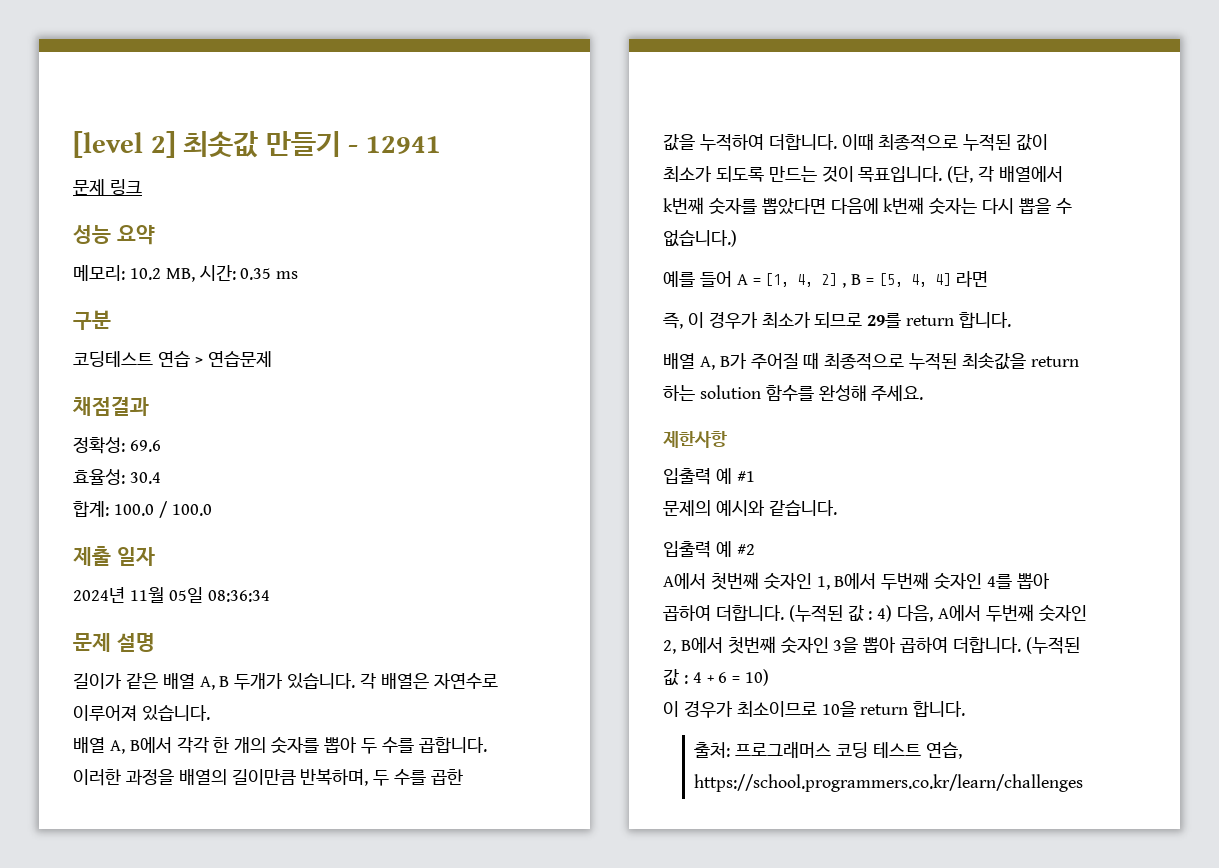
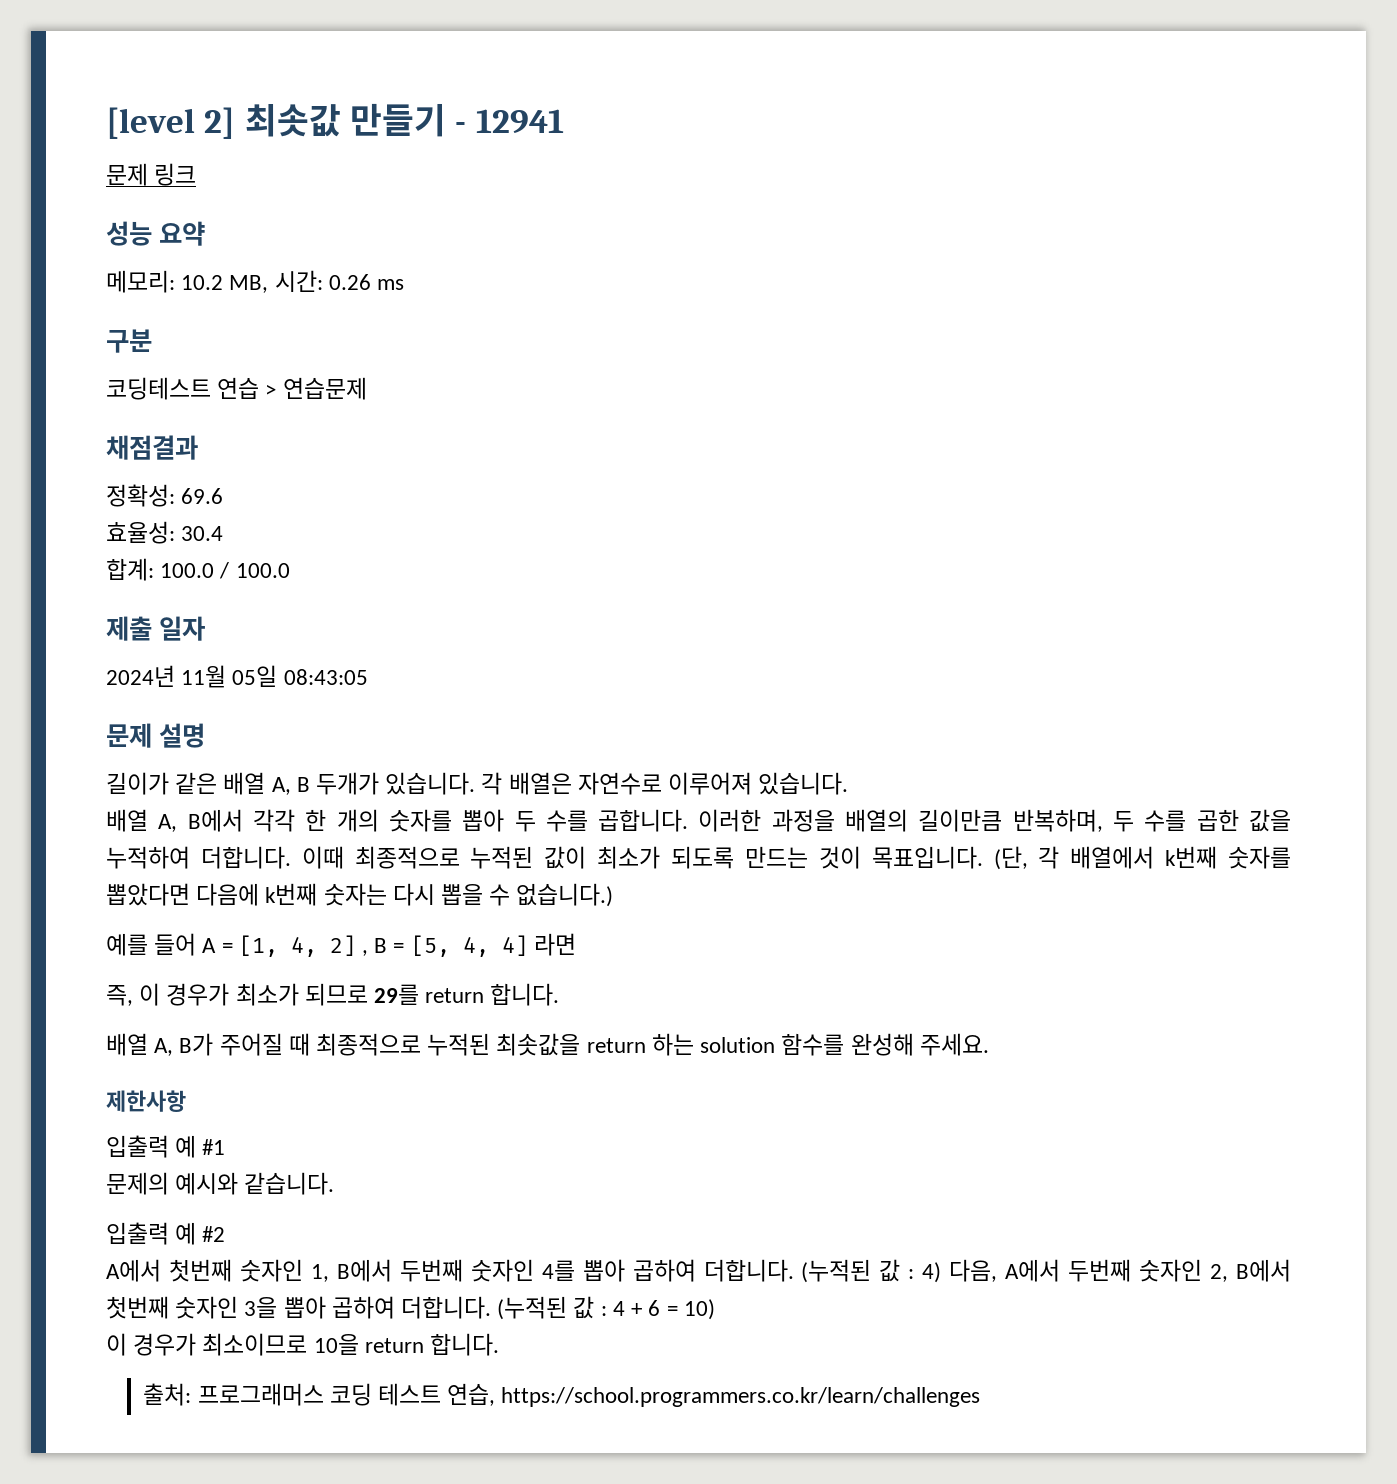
- 메모리: 10.2 MB, 시간: 0.35 ms
+ 메모리: 10.2 MB, 시간: 0.26 ms
- 2024년 11월 05일 08:36:34
+ 2024년 11월 05일 08:43:05

